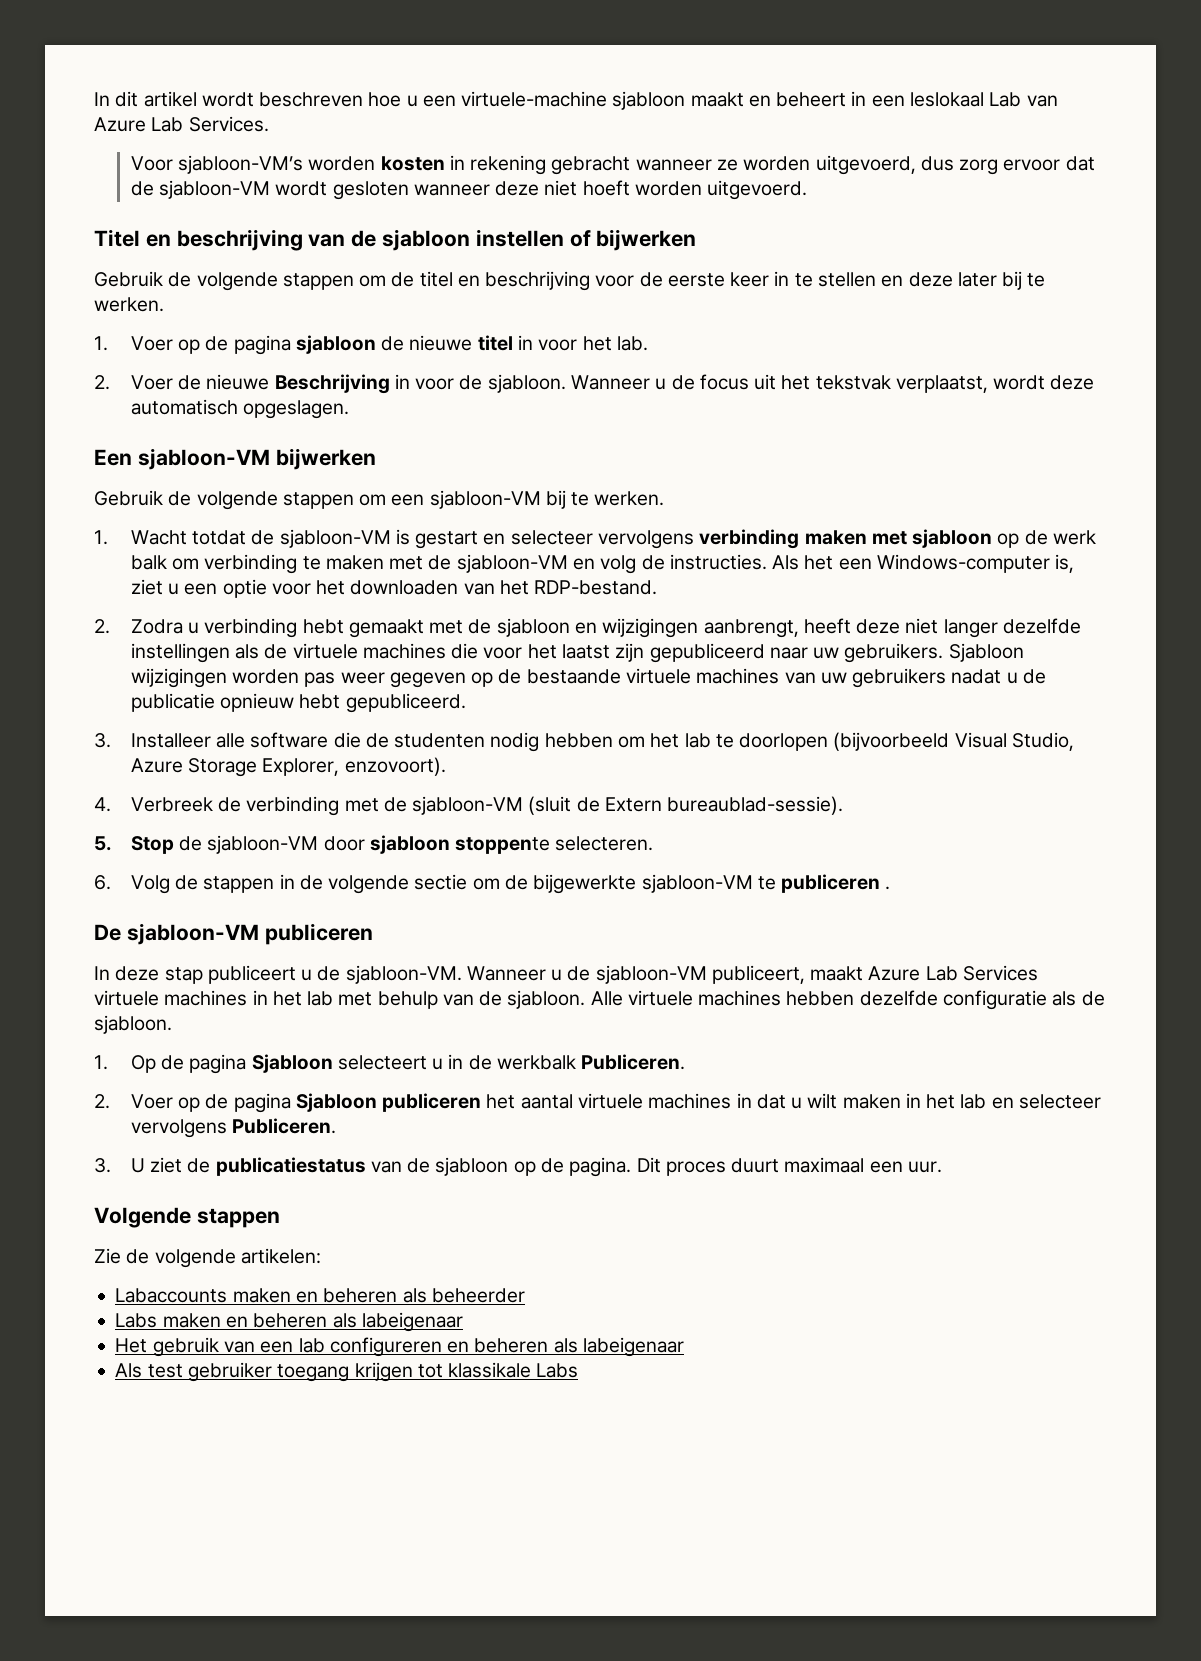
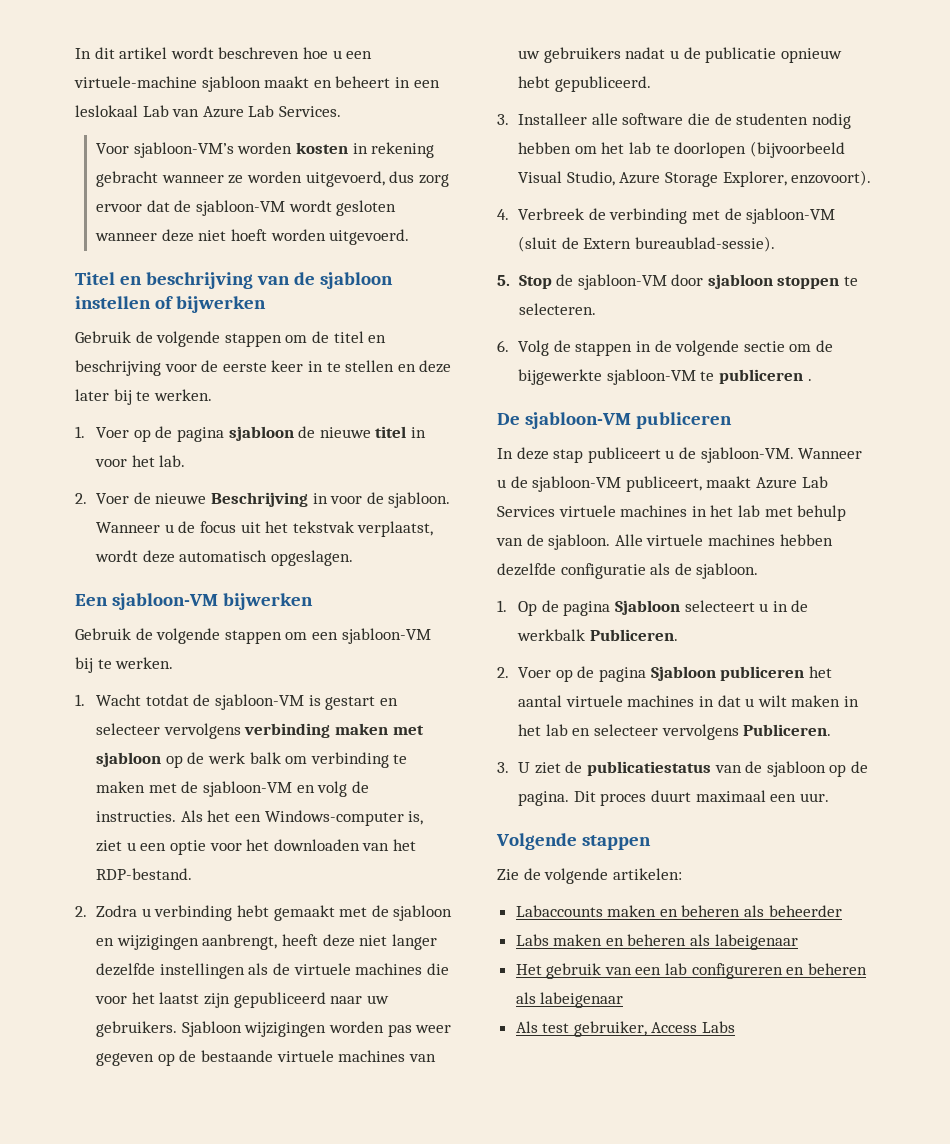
- 5. Stop de sjabloon-VM door sjabloon stoppente selecteren.
+ 5. Stop de sjabloon-VM door sjabloon stoppen te selecteren.
- Als test gebruiker toegang krijgen tot klassikale Labs
+ Als test gebruiker, Access Labs

